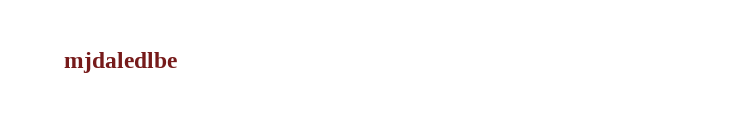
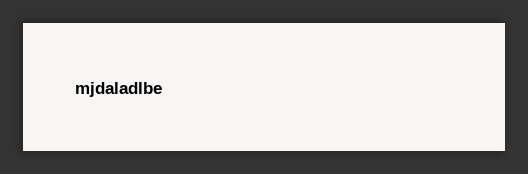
- mjdaledlbe
+ mjdaladlbe

